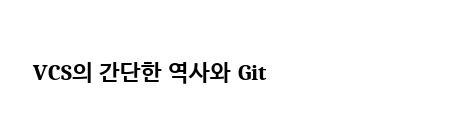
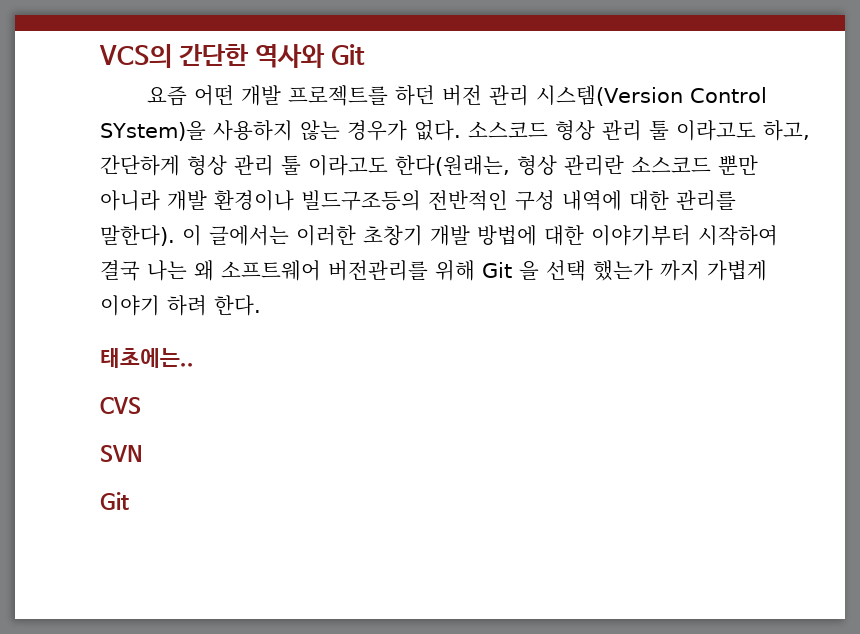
+ 요즘 어떤 개발 프로젝트를 하던 버전 관리 시스템(Version Control SYstem)을 사용하지 않는 경우가 없다. 소스코드 형상 관리 툴 이라고도 하고, 간단하게 형상 관리 툴 이라고도 한다(원래는, 형상 관리란 소스코드 뿐만 아니라 개발 환경이나 빌드구조등의 전반적인 구성 내역에 대한 관리를 말한다). 이 글에서는 이러한 초창기 개발 방법에 대한 이야기부터 시작하여 결국 나는 왜 소프트웨어 버전관리를 위해 Git 을 선택 했는가 까지 가볍게 이야기 하려 한다.
+ 태초에는..
+ CVS
+ SVN
+ Git

